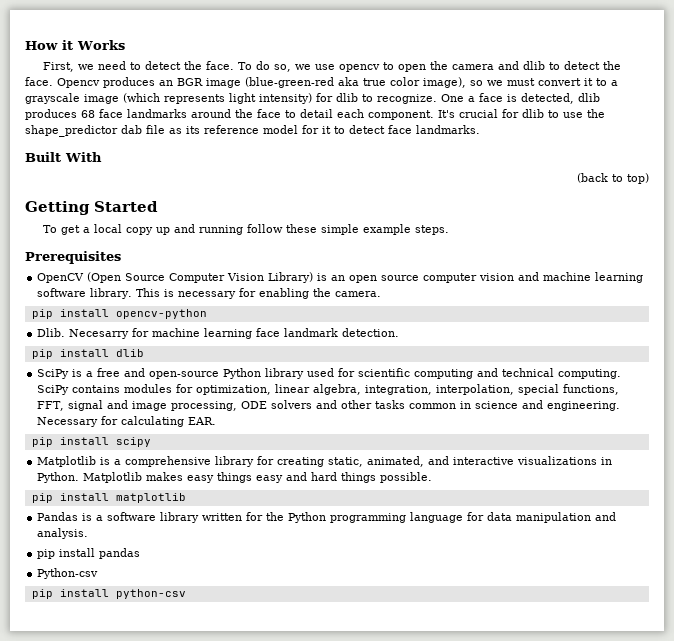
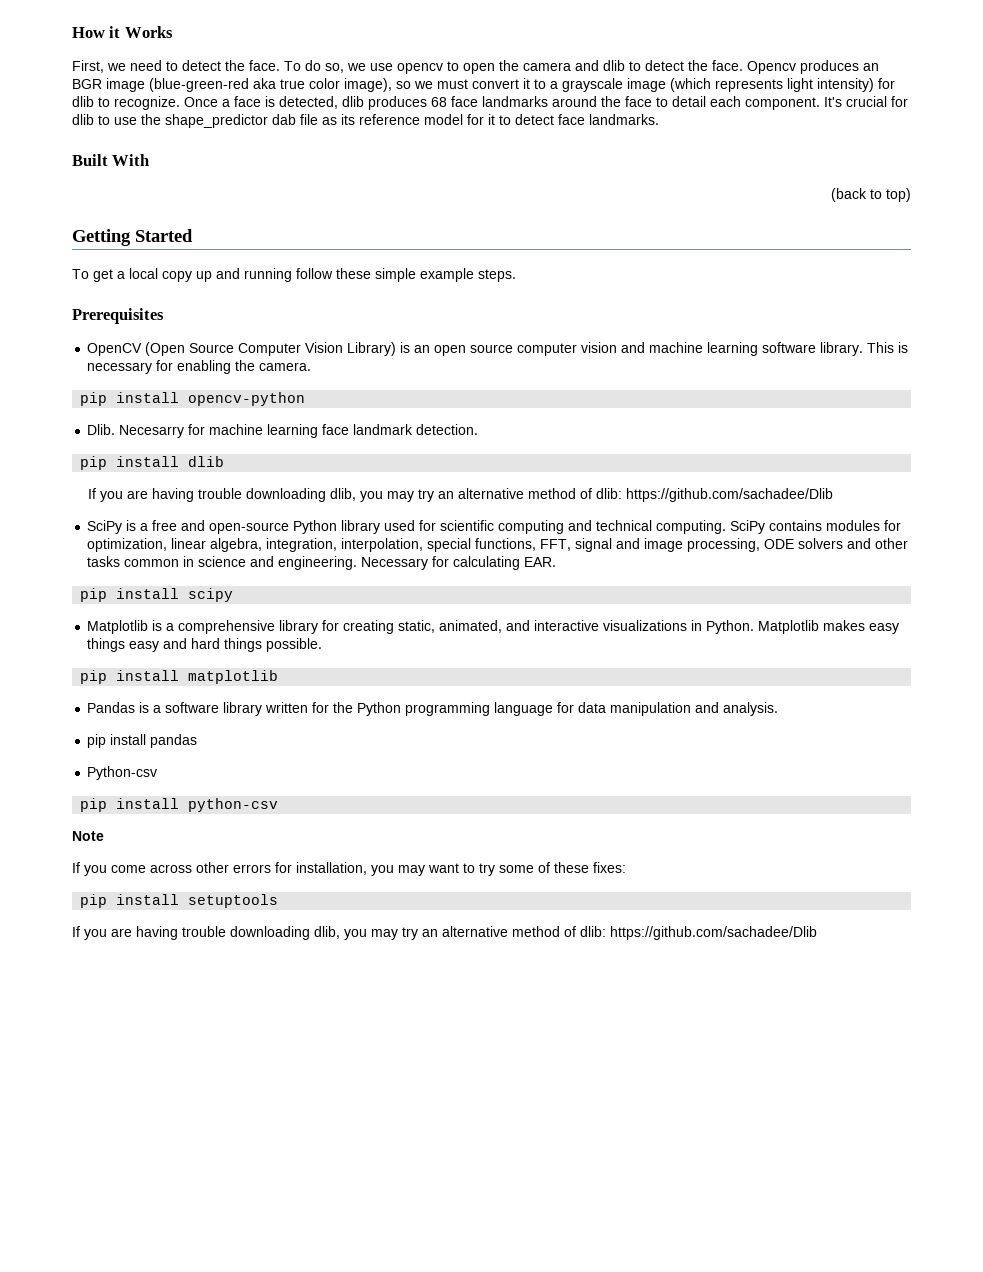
- One a face is detected, dlib produces 68 face landmarks around the face to detail each component.
+ Once a face is detected, dlib produces 68 face landmarks around the face to detail each component.
  pip install dlib
+ If you are having trouble downloading dlib, you may try an alternative method of dlib: https://github.com/sachadee/Dlib
+ Note
+ If you come across other errors for installation, you may want to try some of these fixes:
+ pip install setuptools
+ If you are having trouble downloading dlib, you may try an alternative method of dlib: https://github.com/sachadee/Dlib

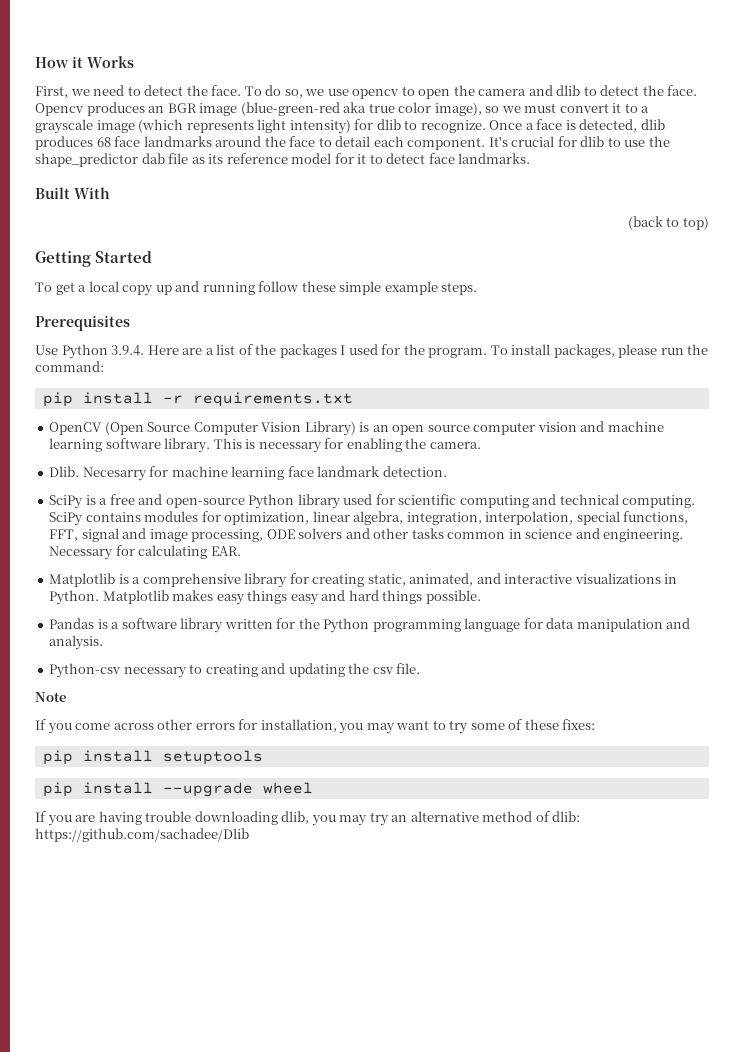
+ Use Python 3.9.4. Here are a list of the packages I used for the program. To install packages, please run the command:
+ pip install -r requirements.txt
- pip install opencv-python
- pip install dlib
- If you are having trouble downloading dlib, you may try an alternative method of dlib: https://github.com/sachadee/Dlib
- pip install scipy
- pip install matplotlib
- pip install pandas
- Python-csv
- pip install python-csv
+ Python-csv necessary to creating and updating the csv file.
+ pip install --upgrade wheel

